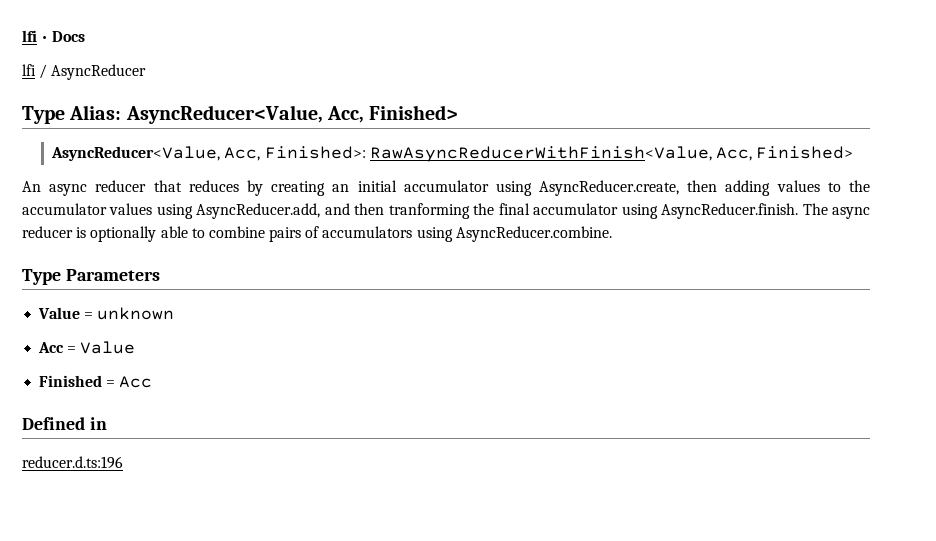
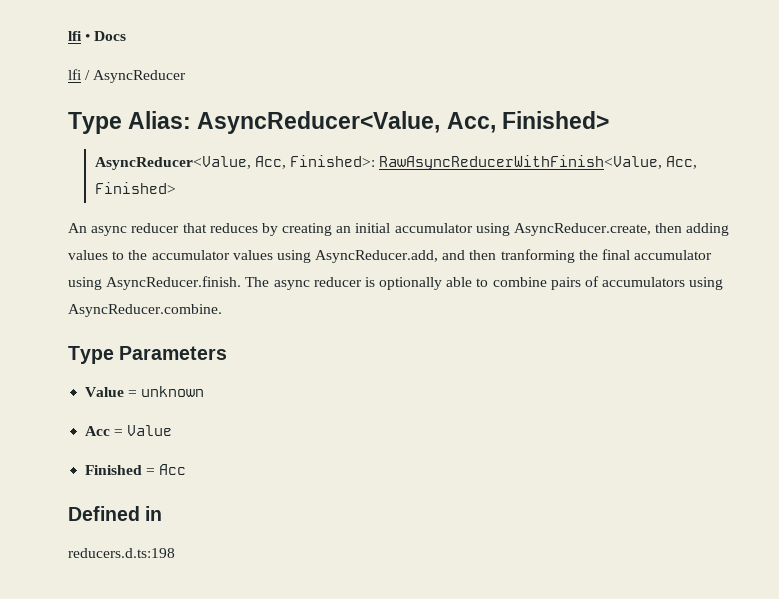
- reducer.d.ts:196
+ reducers.d.ts:198

